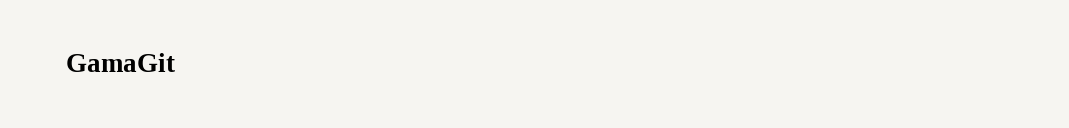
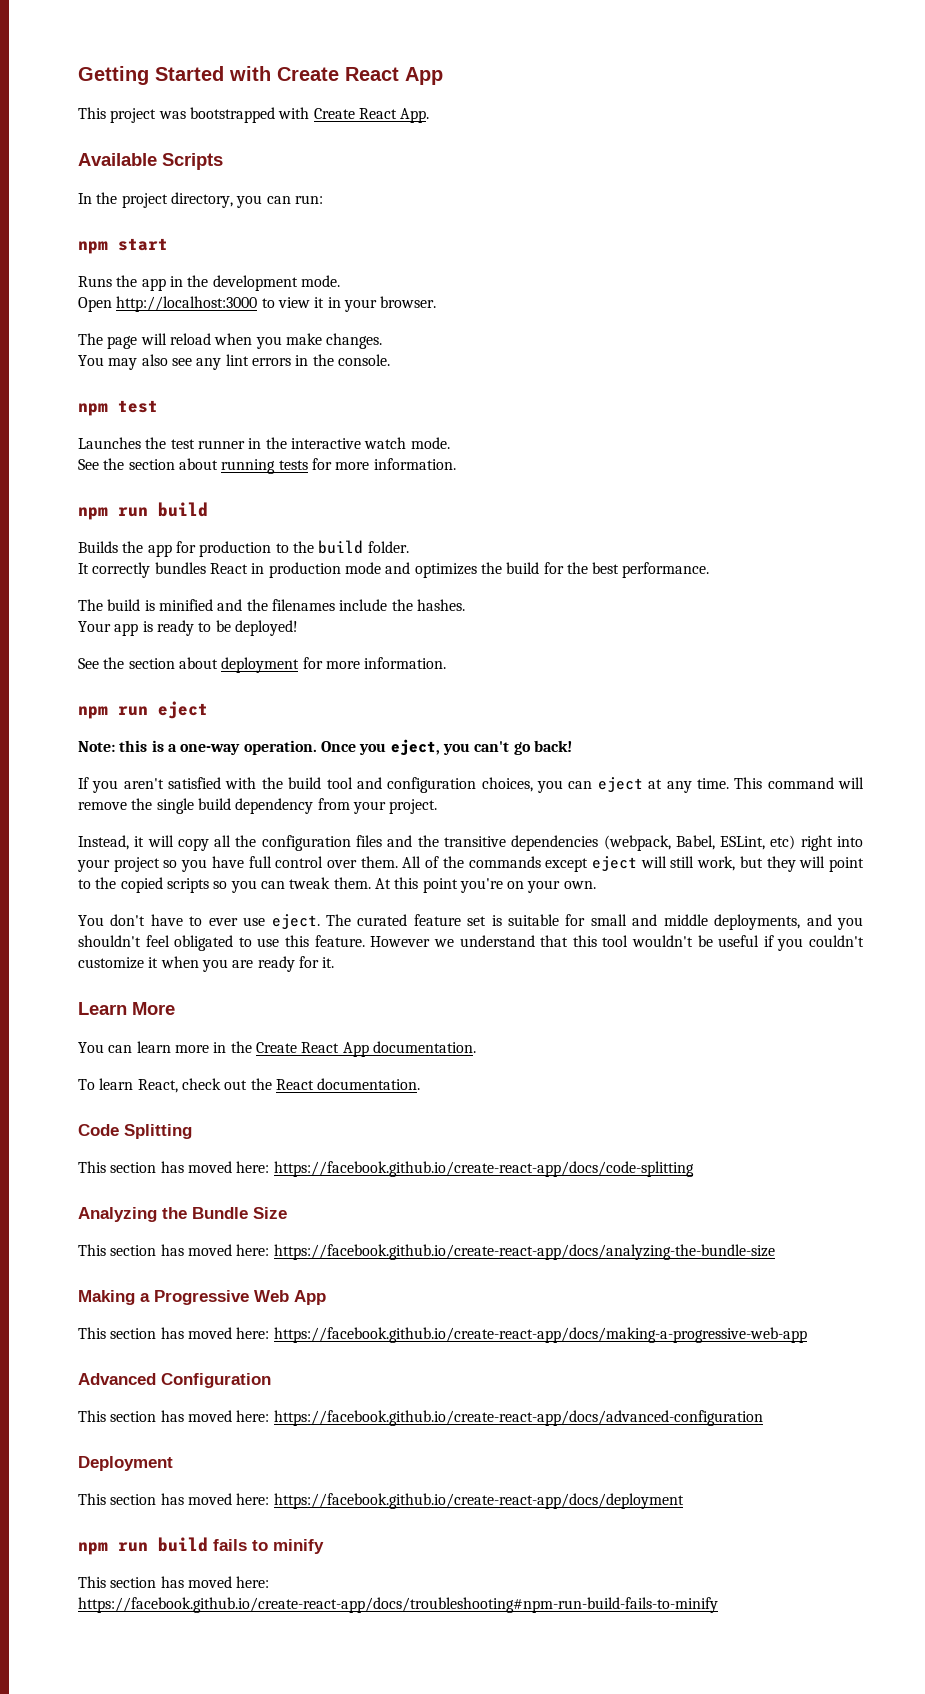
- GamaGit
+ Getting Started with Create React App
+ This project was bootstrapped with Create React App.
+ Available Scripts
+ In the project directory, you can run:
+ npm start
+ Runs the app in the development mode.
+ Open http://localhost:3000 to view it in your browser.
+ The page will reload when you make changes.
+ You may also see any lint errors in the console.
+ npm test
+ Launches the test runner in the interactive watch mode.
+ See the section about running tests for more information.
+ npm run build
+ Builds the app for production to the build folder.
+ It correctly bundles React in production mode and optimizes the build for the best performance.
+ The build is minified and the filenames include the hashes.
+ Your app is ready to be deployed!
+ See the section about deployment for more information.
+ npm run eject
+ Note: this is a one-way operation. Once you eject, you can't go back!
+ If you aren't satisfied with the build tool and configuration choices, you can eject at any time. This command will remove the single build dependency from your project.
+ Instead, it will copy all the configuration files and the transitive dependencies (webpack, Babel, ESLint, etc) right into your project so you have full control over them. All of the commands except eject will still work, but they will point to the copied scripts so you can tweak them. At this point you're on your own.
+ You don't have to ever use eject. The curated feature set is suitable for small and middle deployments, and you shouldn't feel obligated to use this feature. However we understand that this tool wouldn't be useful if you couldn't customize it when you are ready for it.
+ Learn More
+ You can learn more in the Create React App documentation.
+ To learn React, check out the React documentation.
+ Code Splitting
+ This section has moved here: https://facebook.github.io/create-react-app/docs/code-splitting
+ Analyzing the Bundle Size
+ This section has moved here: https://facebook.github.io/create-react-app/docs/analyzing-the-bundle-size
+ Making a Progressive Web App
+ This section has moved here: https://facebook.github.io/create-react-app/docs/making-a-progressive-web-app
+ Advanced Configuration
+ This section has moved here: https://facebook.github.io/create-react-app/docs/advanced-configuration
+ Deployment
+ This section has moved here: https://facebook.github.io/create-react-app/docs/deployment
+ npm run build fails to minify
+ This section has moved here: https://facebook.github.io/create-react-app/docs/troubleshooting#npm-run-build-fails-to-minify

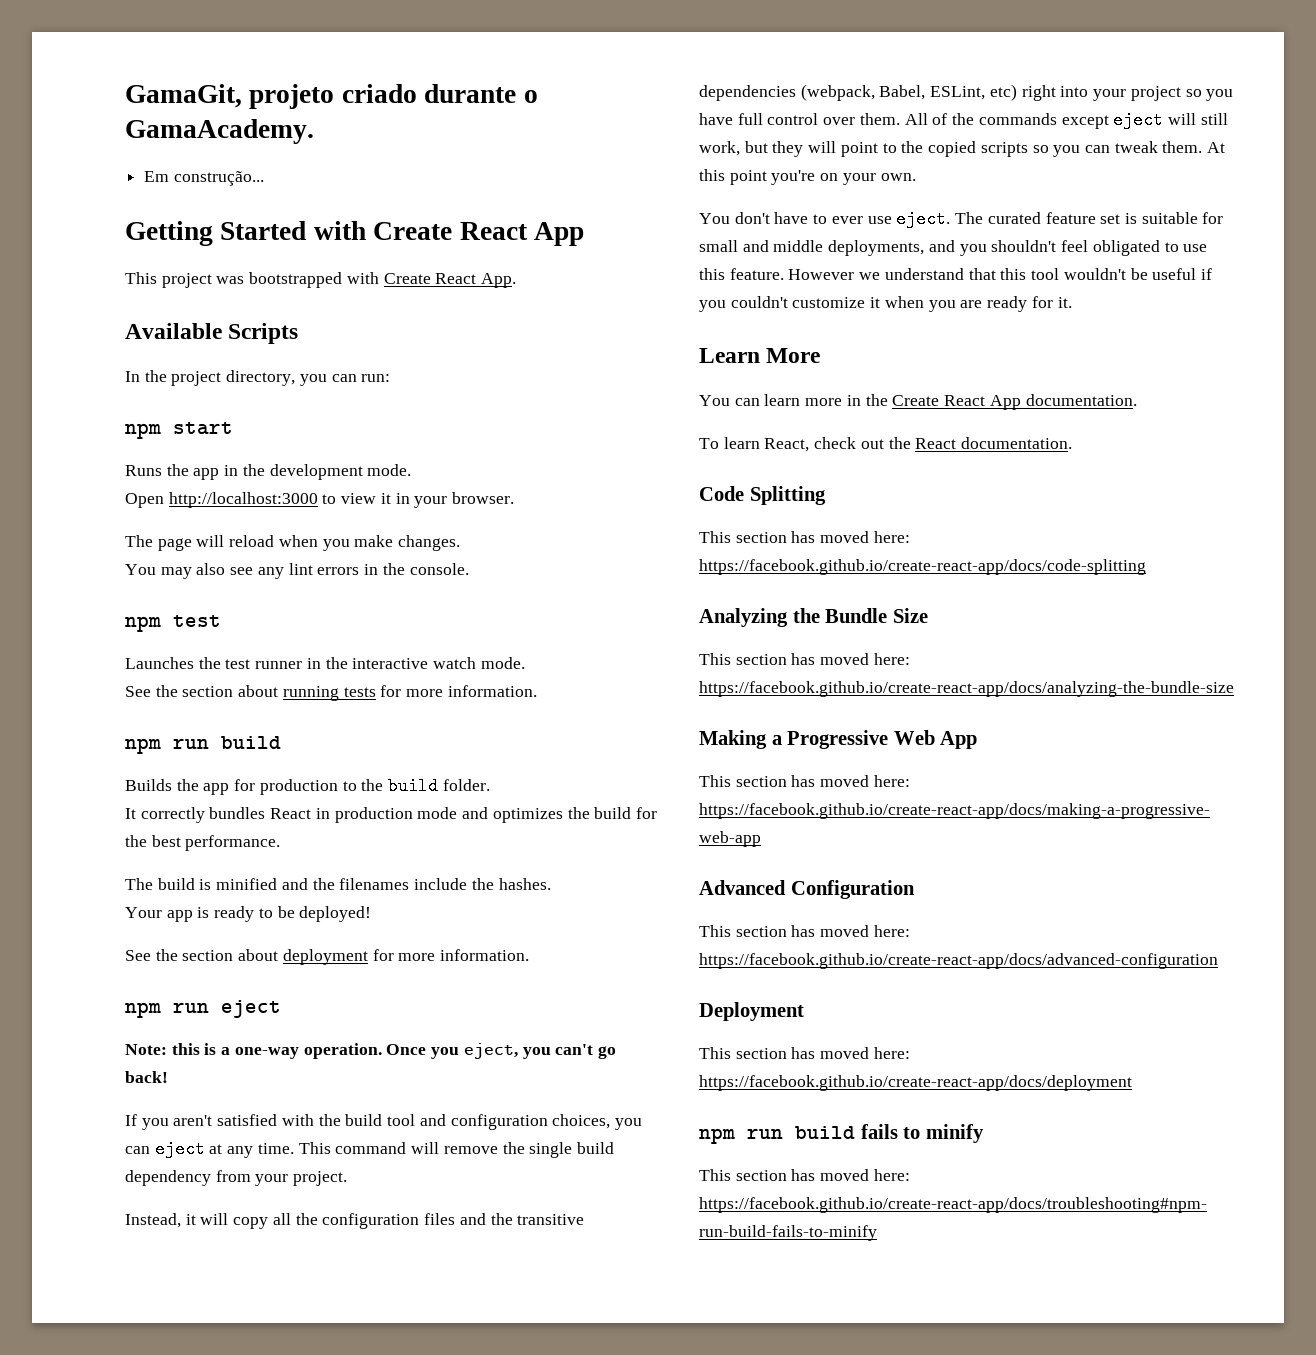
+ GamaGit, projeto criado durante o GamaAcademy.
+ Em construção...

